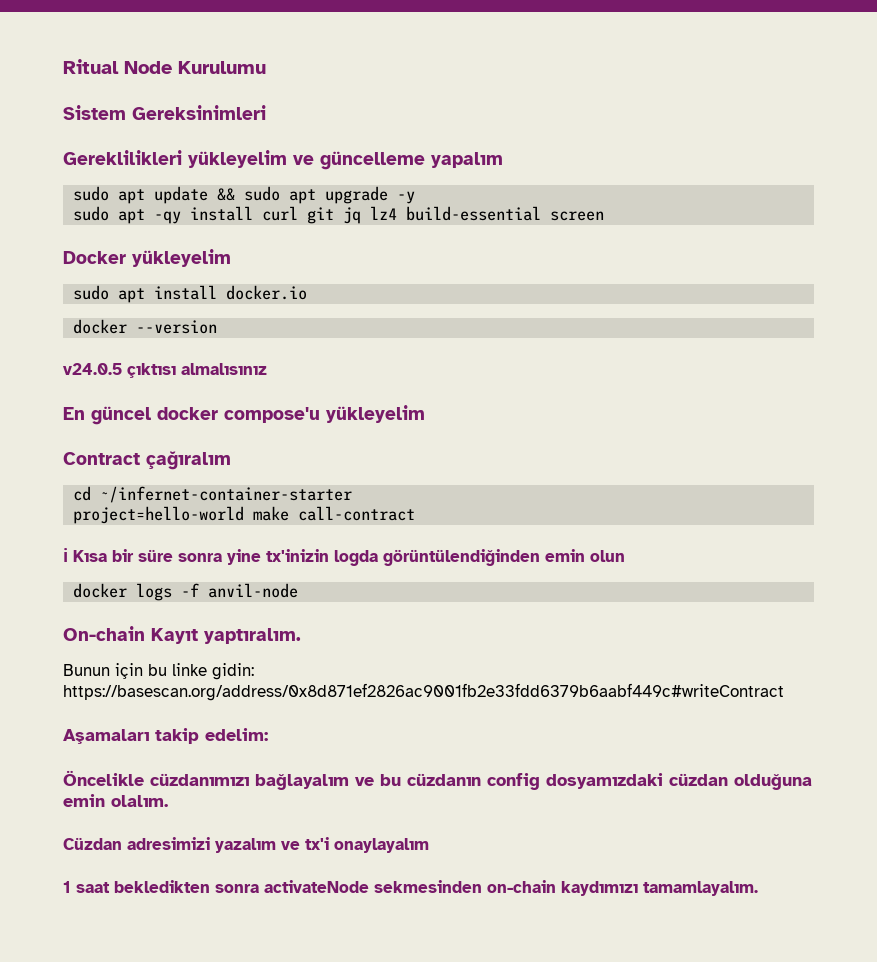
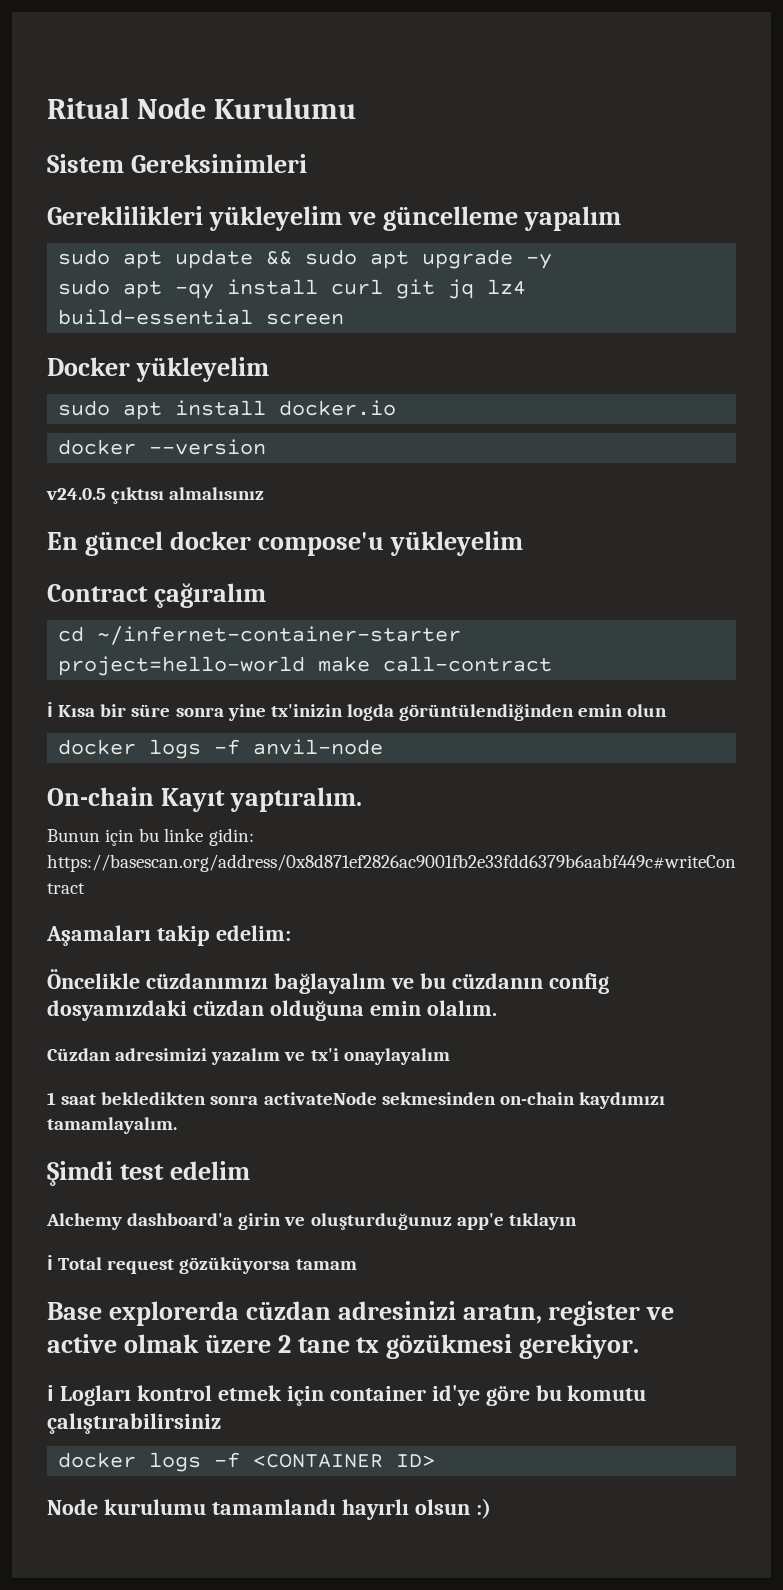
+ Şimdi test edelim
+ Alchemy dashboard'a girin ve oluşturduğunuz app'e tıklayın
+ ℹ Total request gözüküyorsa tamam
+ Base explorerda cüzdan adresinizi aratın, register ve active olmak üzere 2 tane tx gözükmesi gerekiyor.
+ ℹ Logları kontrol etmek için container id'ye göre bu komutu çalıştırabilirsiniz
+ docker logs -f <CONTAINER ID>
+ Node kurulumu tamamlandı hayırlı olsun :)

